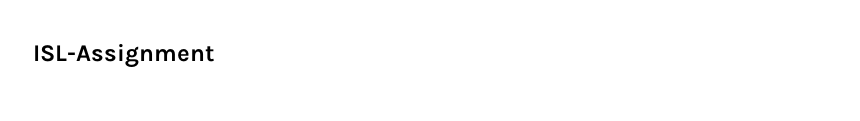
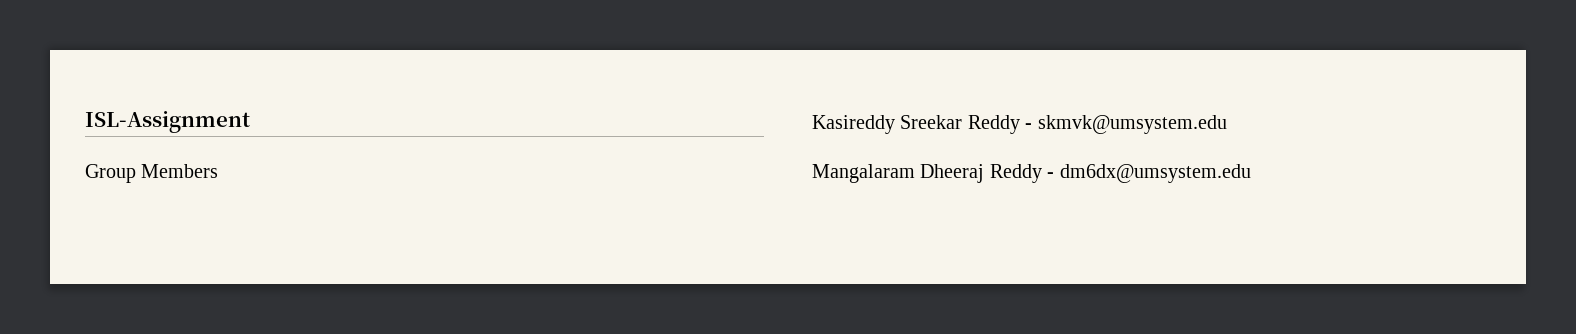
+ Group Members
+ Kasireddy Sreekar Reddy - skmvk@umsystem.edu
+ Mangalaram Dheeraj Reddy - dm6dx@umsystem.edu

